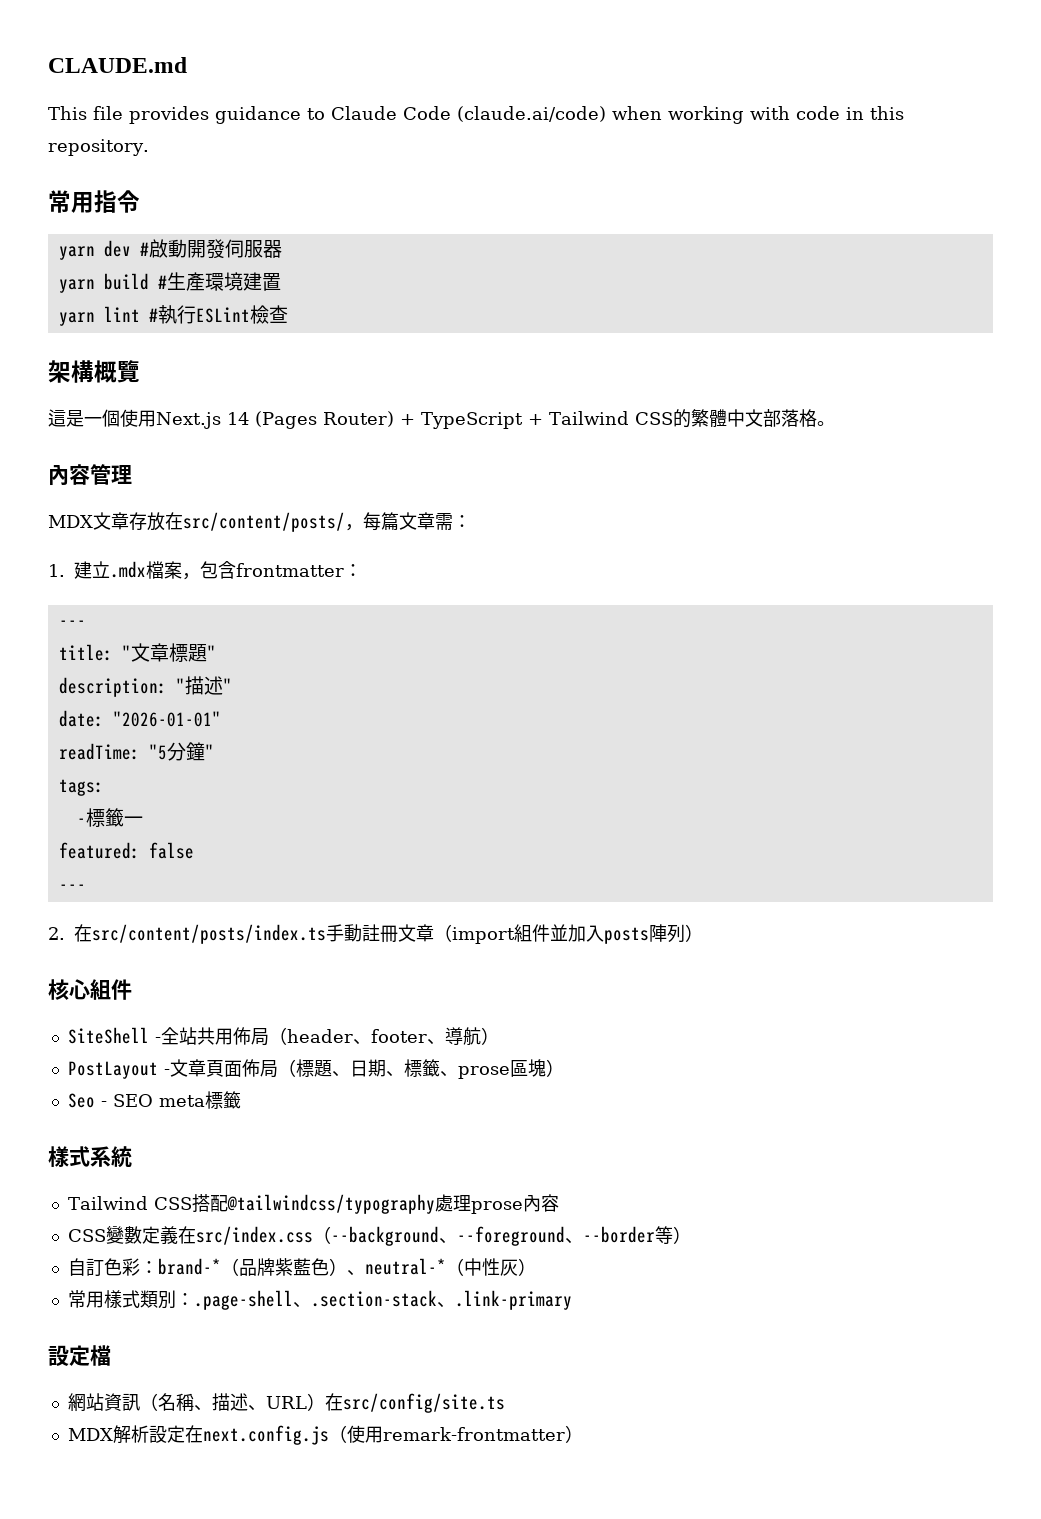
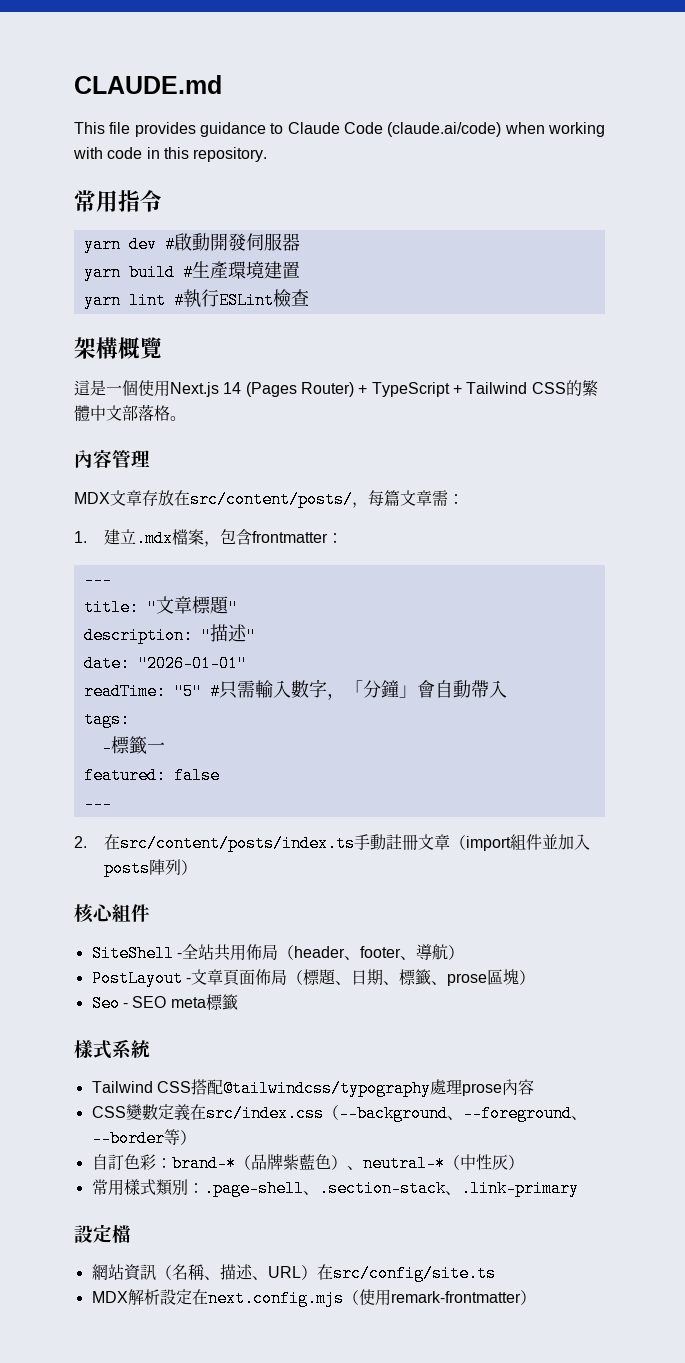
- readTime: "5分鐘"
+ readTime: "5" #只需輸入數字，「分鐘」會自動帶入
- MDX解析設定在next.config.js（使用remark-frontmatter）
+ MDX解析設定在next.config.mjs（使用remark-frontmatter）

